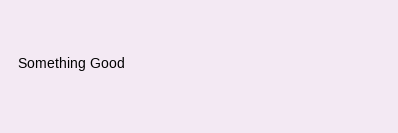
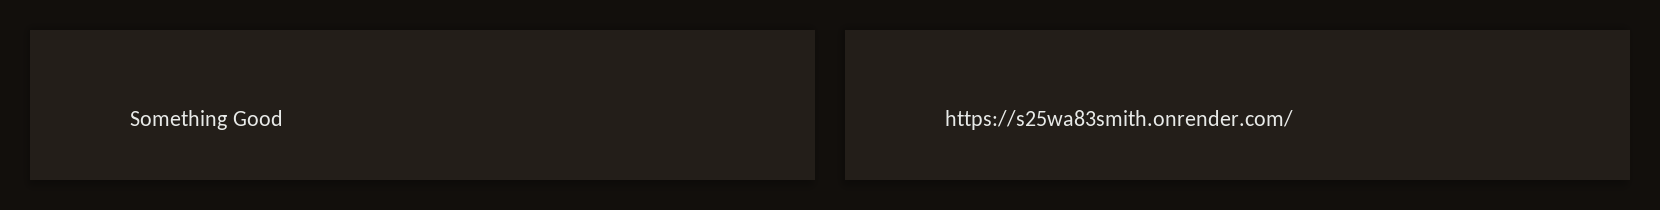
+ https://s25wa83smith.onrender.com/

